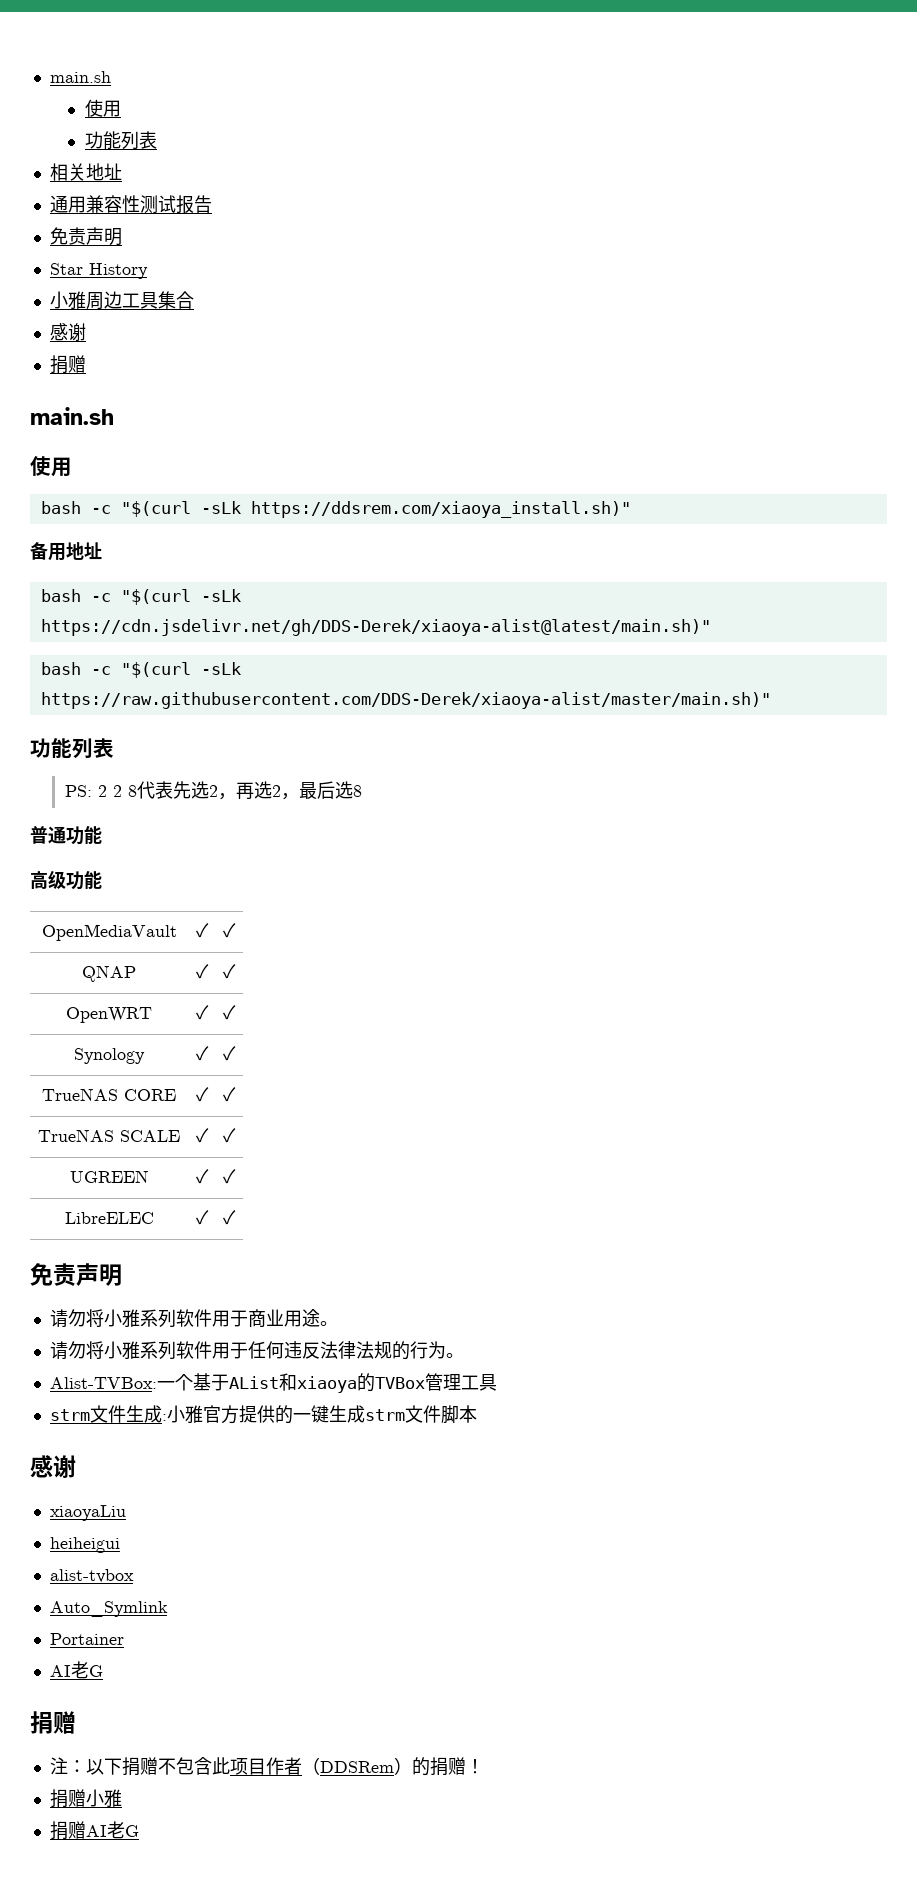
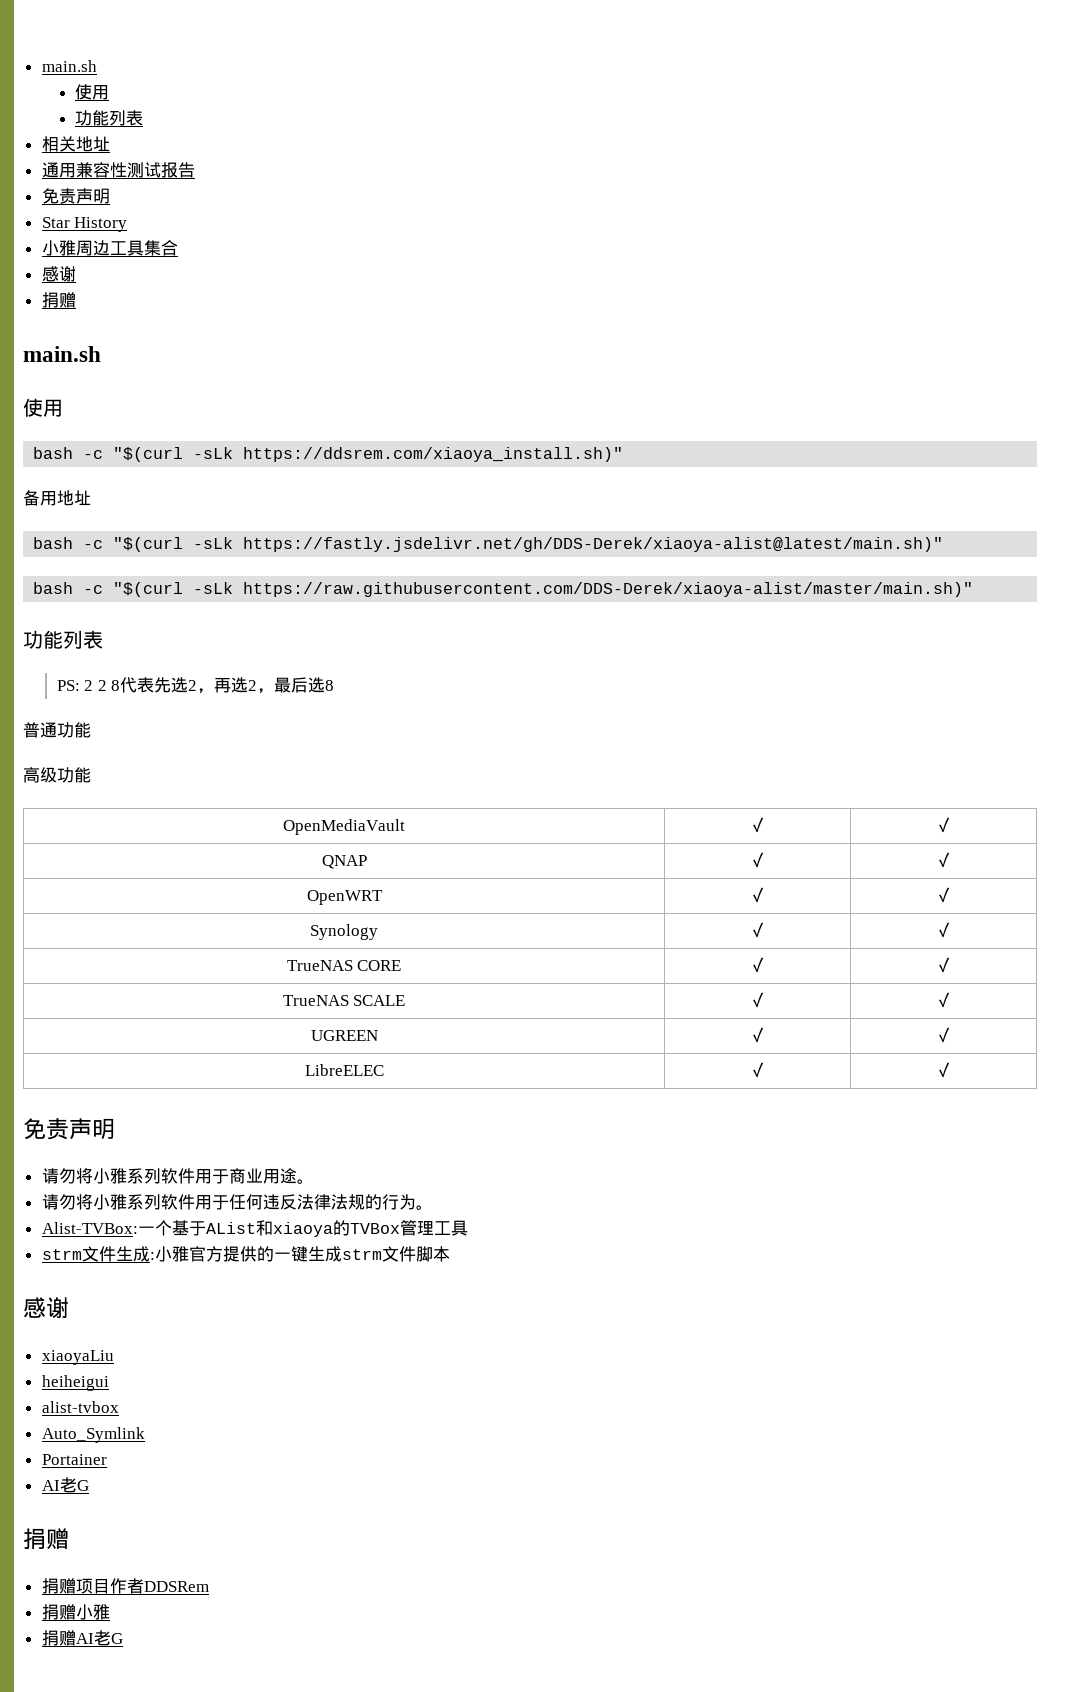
- bash -c "$(curl -sLk https://cdn.jsdelivr.net/gh/DDS-Derek/xiaoya-alist@latest/main.sh)"
+ bash -c "$(curl -sLk https://fastly.jsdelivr.net/gh/DDS-Derek/xiaoya-alist@latest/main.sh)"
- 注：以下捐赠不包含此项目作者（DDSRem）的捐赠！
+ 捐赠项目作者DDSRem

